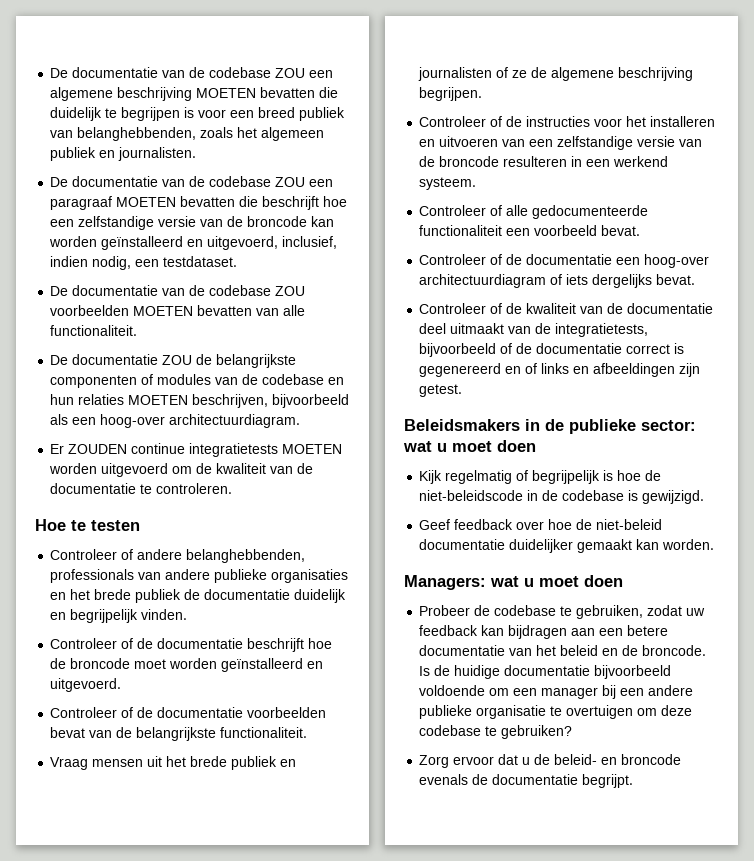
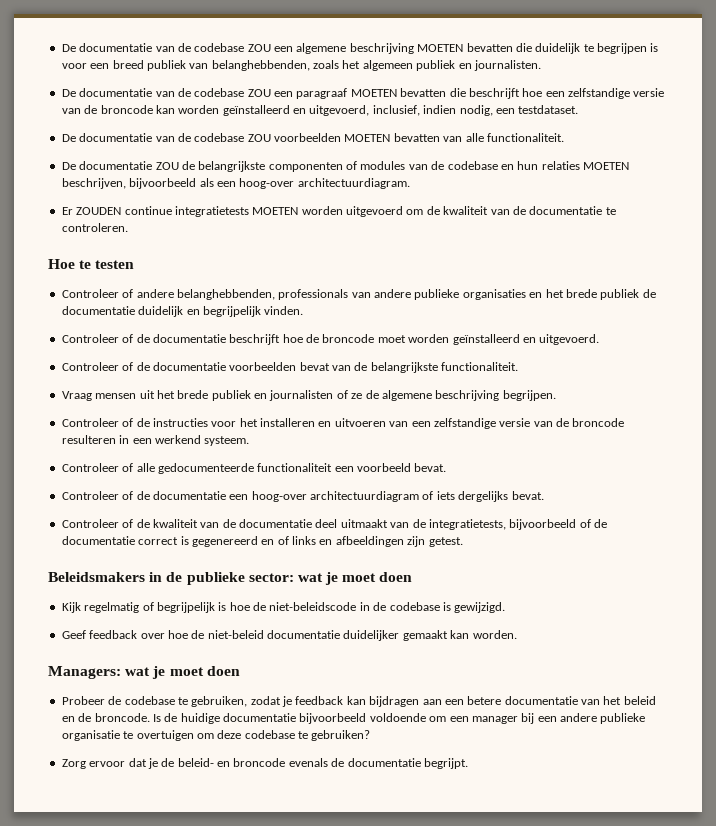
- Beleidsmakers in de publieke sector: wat u moet doen
+ Beleidsmakers in de publieke sector: wat je moet doen
- Managers: wat u moet doen
+ Managers: wat je moet doen
- Probeer de codebase te gebruiken, zodat uw feedback kan bijdragen aan een betere documentatie van het beleid en de broncode.
+ Probeer de codebase te gebruiken, zodat je feedback kan bijdragen aan een betere documentatie van het beleid en de broncode.
- Zorg ervoor dat u de beleid- en broncode evenals de documentatie begrijpt.
+ Zorg ervoor dat je de beleid- en broncode evenals de documentatie begrijpt.

